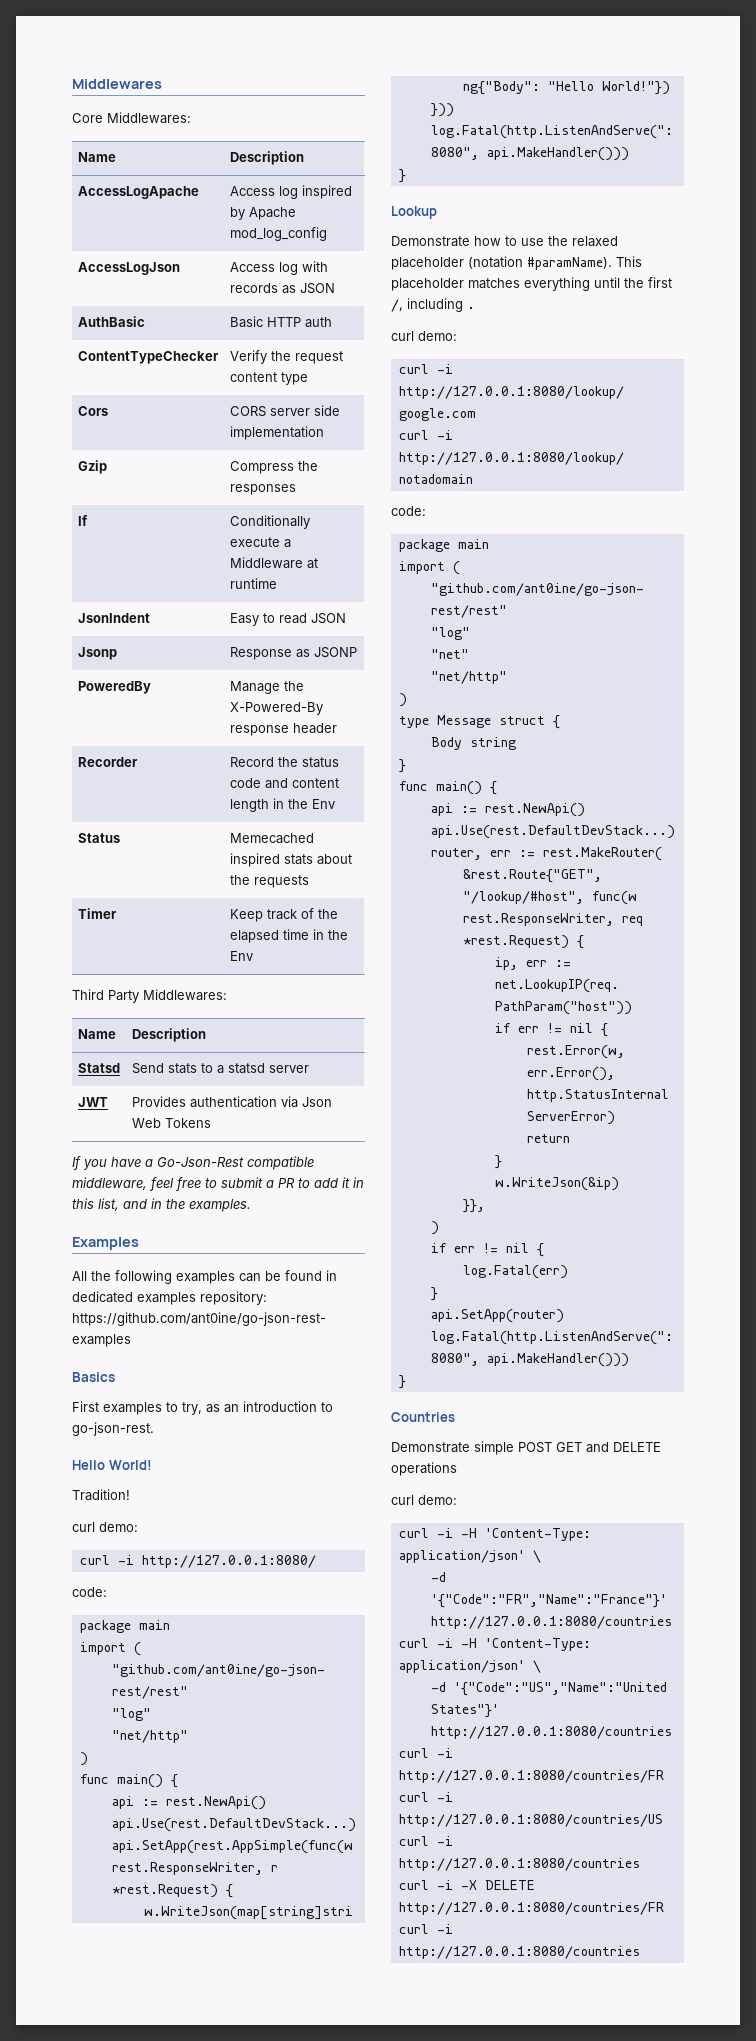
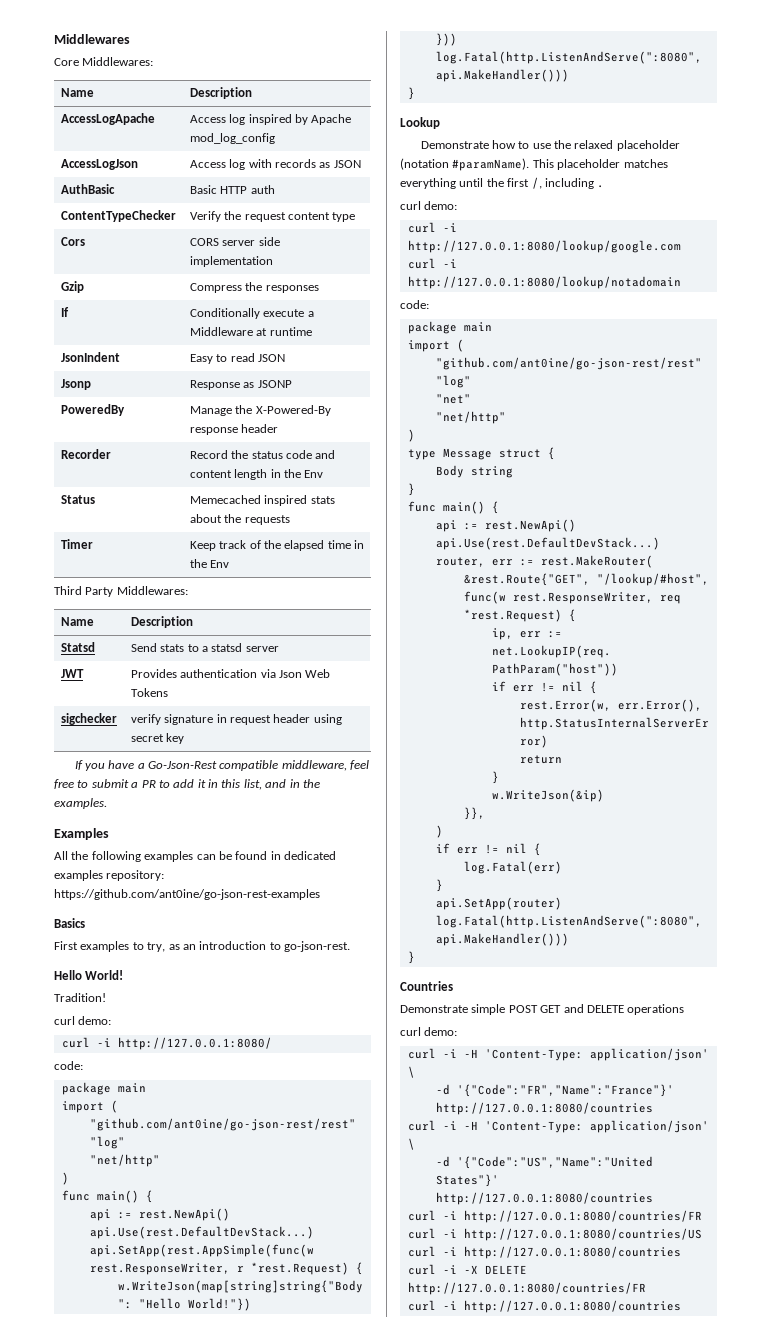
+ sigchecker | verify signature in request header using secret key

